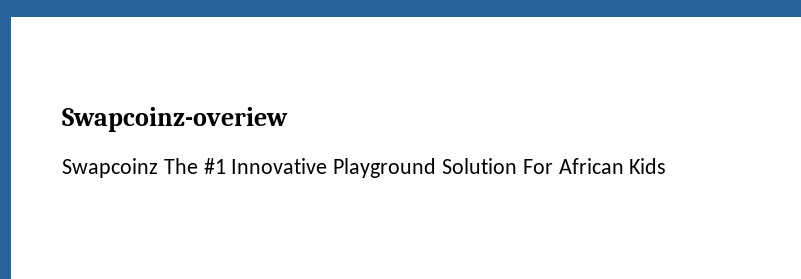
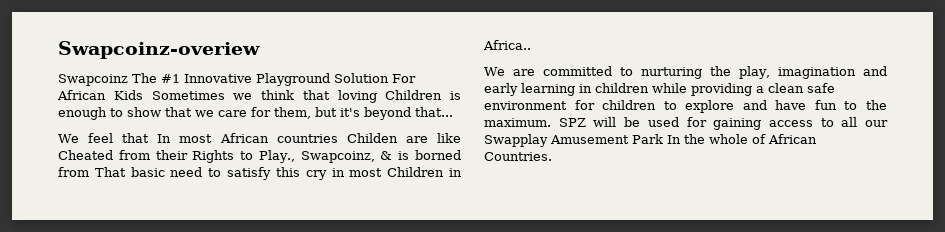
- Swapcoinz The #1 Innovative Playground Solution For African Kids
+ Swapcoinz The #1 Innovative Playground Solution For African Kids Sometimes we think that loving Children is enough to show that we care for them, but it's beyond that...
+ We feel that In most African countries Childen are like Cheated from their Rights to Play., Swapcoinz, & is borned from That basic need to satisfy this cry in most Children in Africa..
+ We are committed to nurturing the play, imagination and early learning in children while providing a clean safe environment for children to explore and have fun to the maximum. SPZ will be used for gaining access to all our Swapplay Amusement Park In the whole of African Countries.

